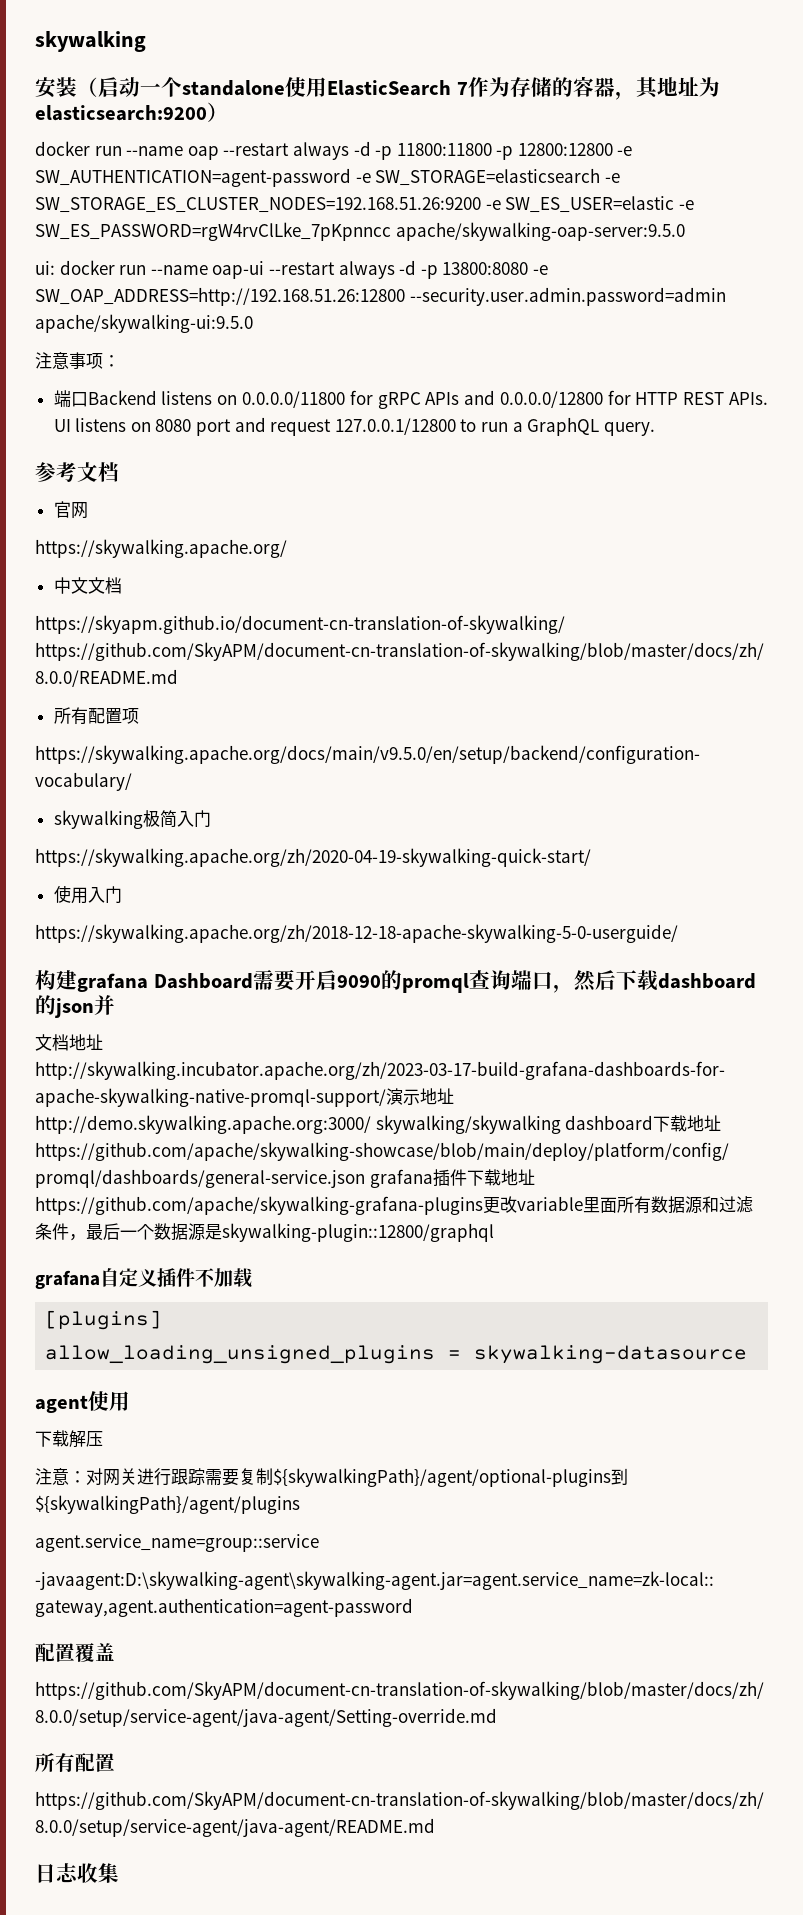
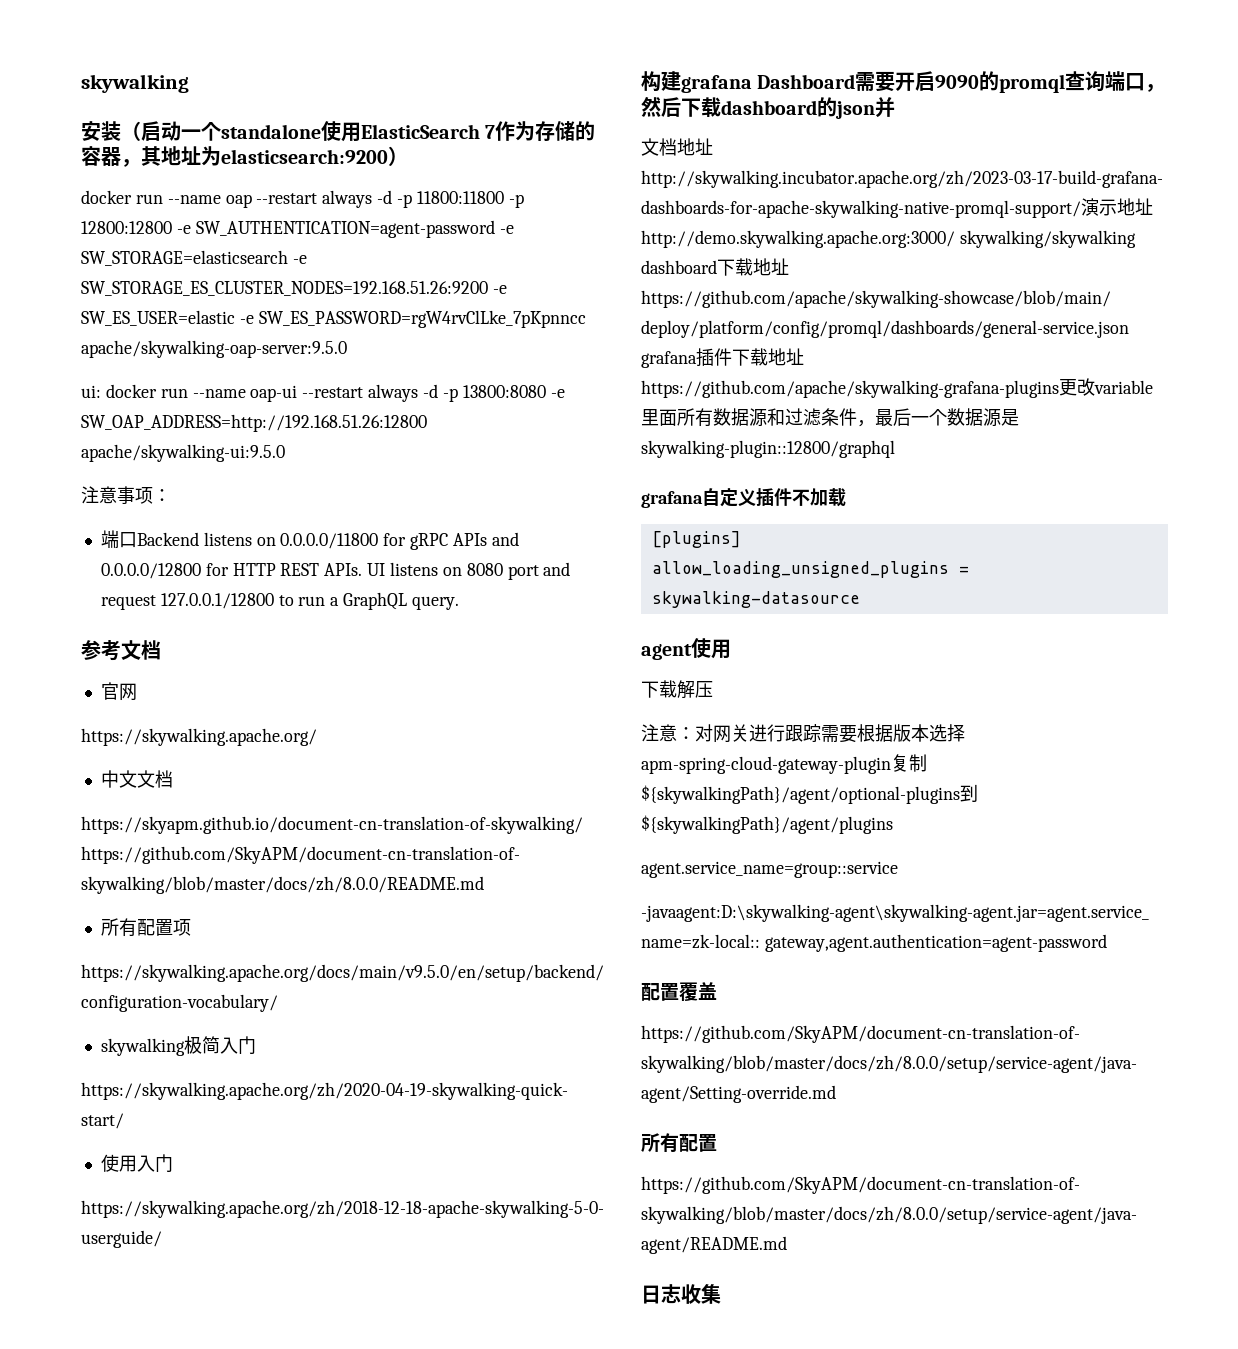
- ui: docker run --name oap-ui --restart always -d -p 13800:8080 -e SW_OAP_ADDRESS=http://192.168.51.26:12800 --security.user.admin.password=admin apache/skywalking-ui:9.5.0
+ ui: docker run --name oap-ui --restart always -d -p 13800:8080 -e SW_OAP_ADDRESS=http://192.168.51.26:12800 apache/skywalking-ui:9.5.0
- 注意：对网关进行跟踪需要复制${skywalkingPath}/agent/optional-plugins到${skywalkingPath}/agent/plugins
+ 注意：对网关进行跟踪需要根据版本选择apm-spring-cloud-gateway-plugin复制${skywalkingPath}/agent/optional-plugins到${skywalkingPath}/agent/plugins

